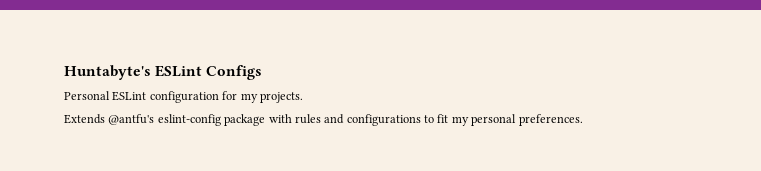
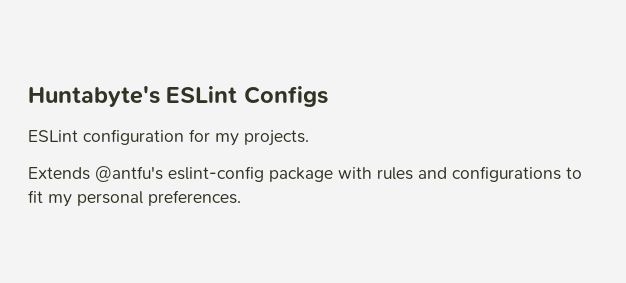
- Personal ESLint configuration for my projects.
+ ESLint configuration for my projects.

